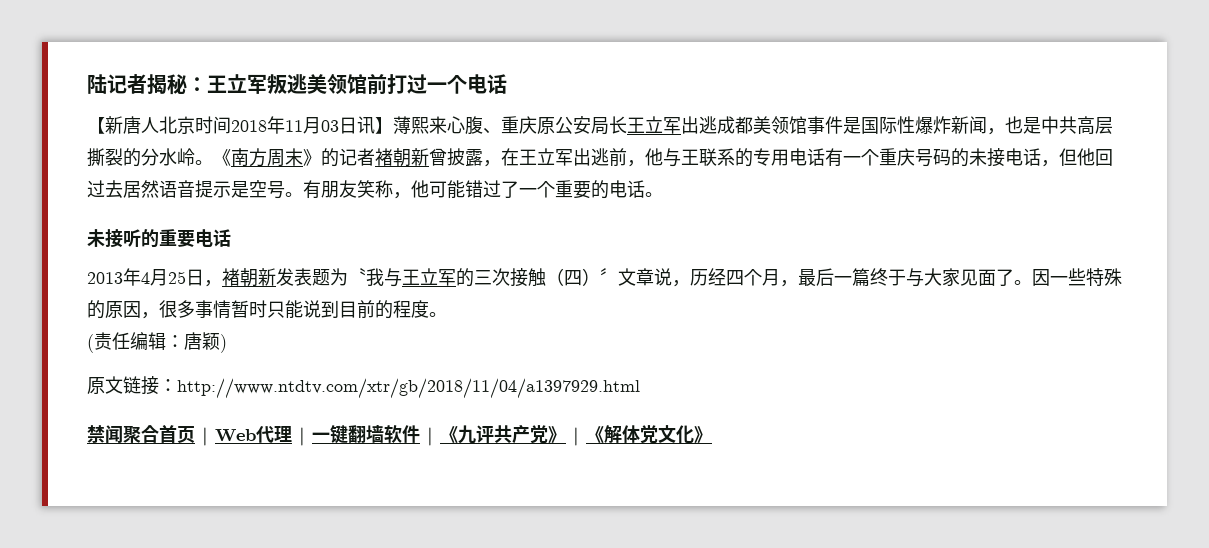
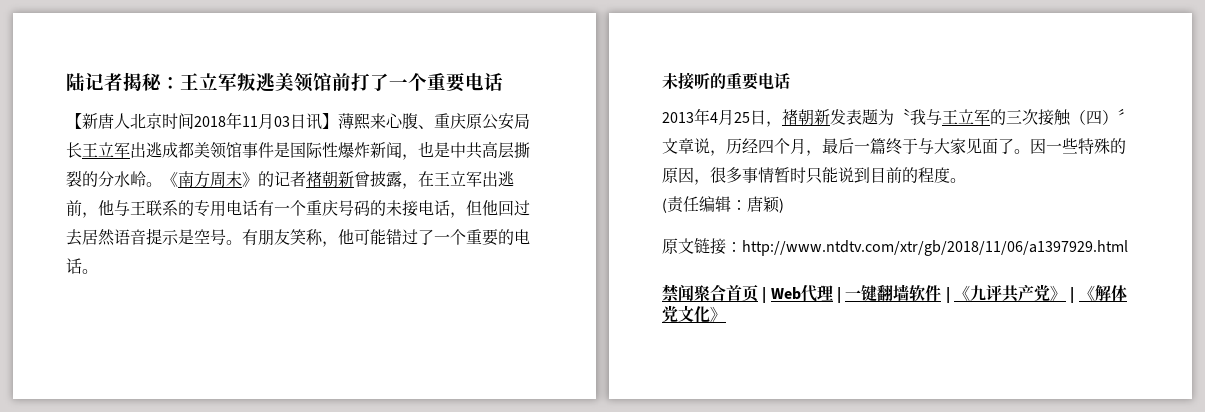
- 陆记者揭秘：王立军叛逃美领馆前打过一个电话
+ 陆记者揭秘：王立军叛逃美领馆前打了一个重要电话
- 原文链接：http://www.ntdtv.com/xtr/gb/2018/11/04/a1397929.html
+ 原文链接：http://www.ntdtv.com/xtr/gb/2018/11/06/a1397929.html

